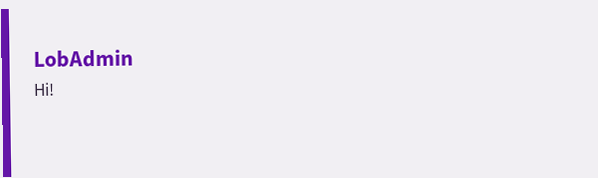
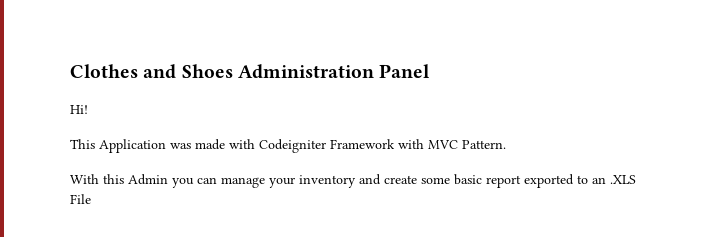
- LobAdmin
+ Clothes and Shoes Administration Panel
  Hi!
+ This Application was made with Codeigniter Framework with MVC Pattern.
+ With this Admin you can manage your inventory and create some basic report exported to an .XLS File

